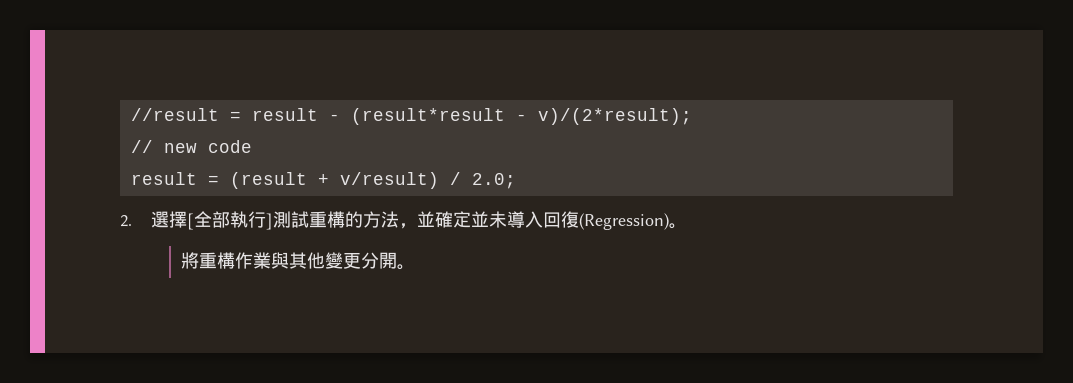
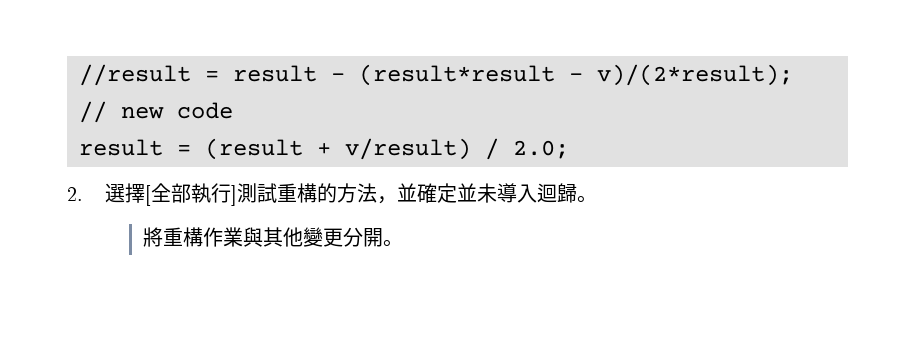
- 2.選擇[全部執行]測試重構的方法，並確定並未導入回復(Regression)。
+ 2.選擇[全部執行]測試重構的方法，並確定並未導入迴歸。

